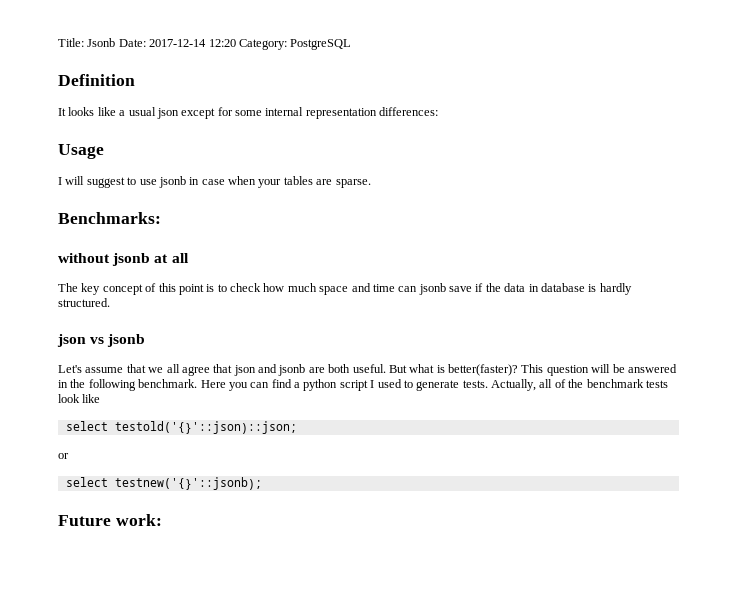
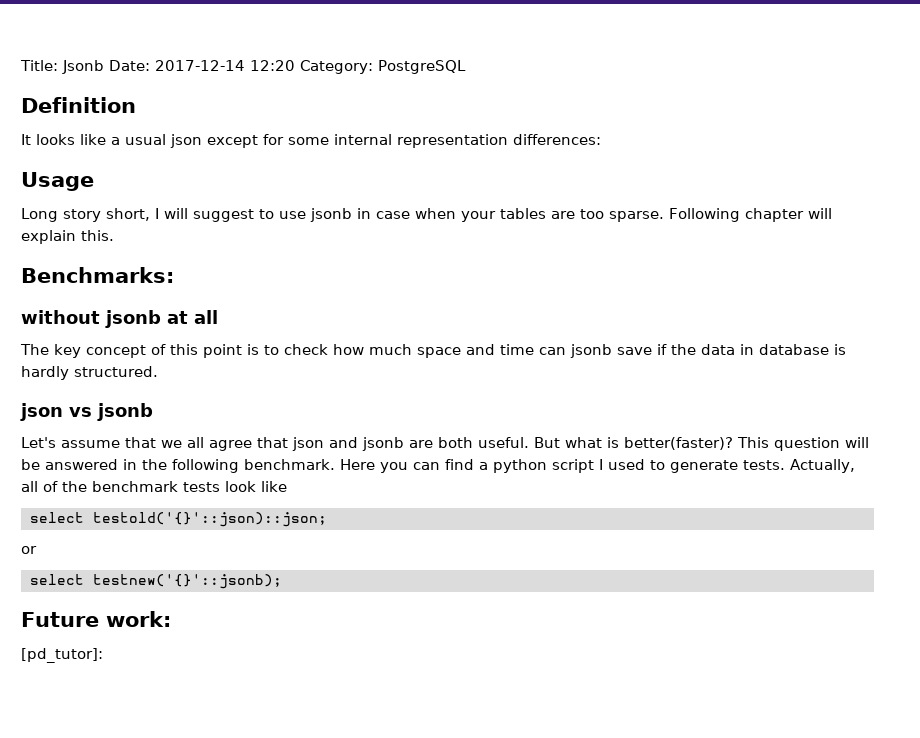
- I will suggest to use jsonb in case when your tables are sparse.
+ Long story short, I will suggest to use jsonb in case when your tables are too sparse. Following chapter will explain this.
+ [pd_tutor]:

